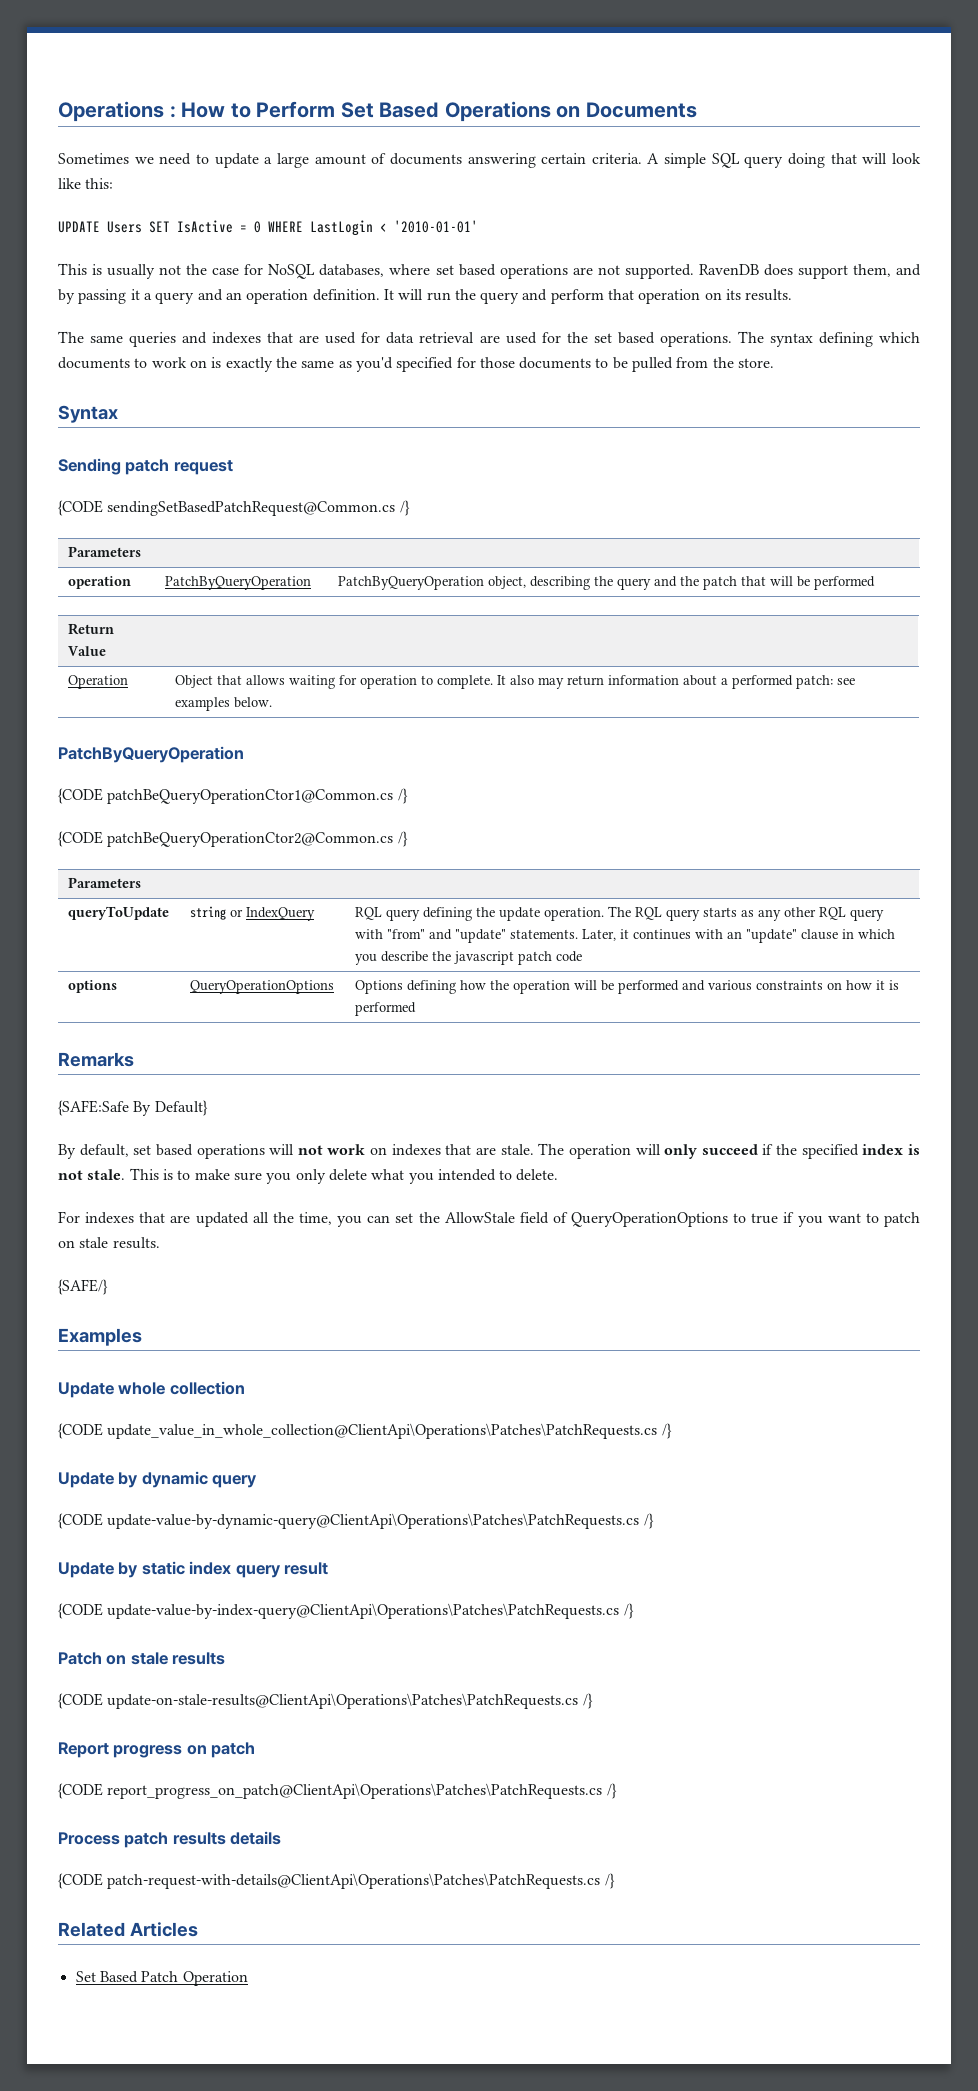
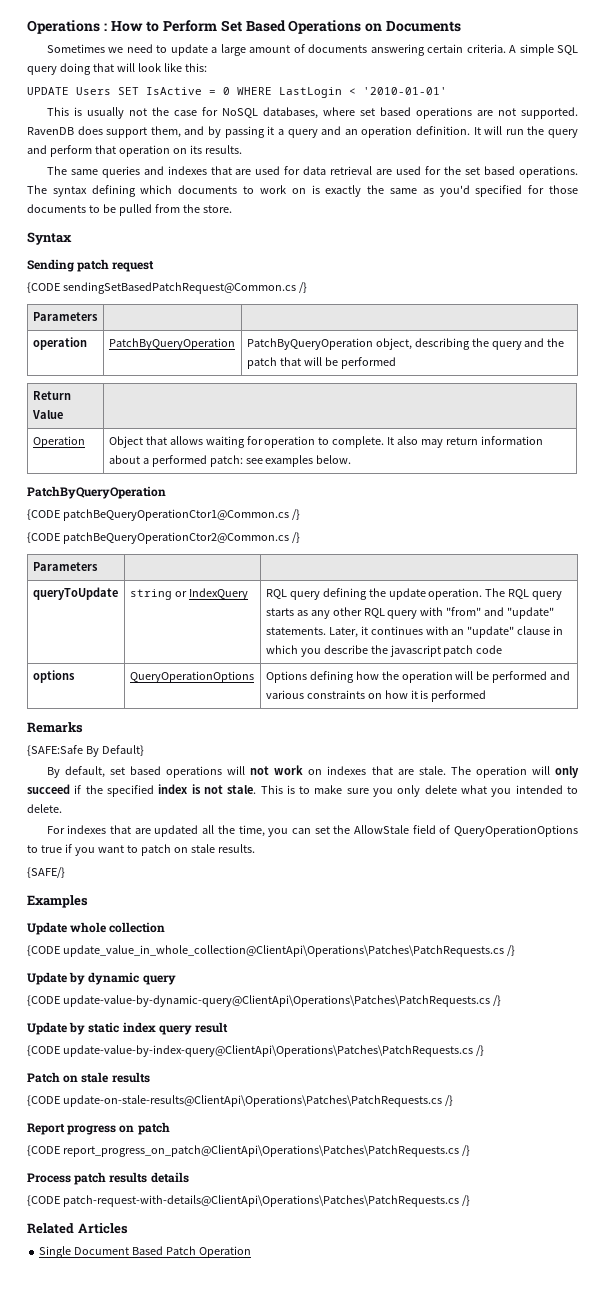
- Set Based Patch Operation
+ Single Document Based Patch Operation

